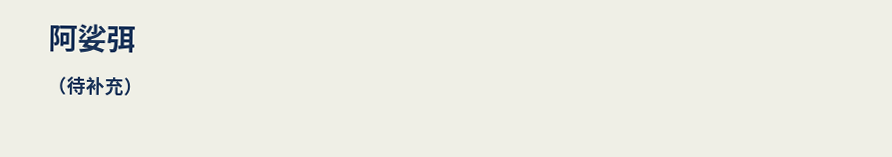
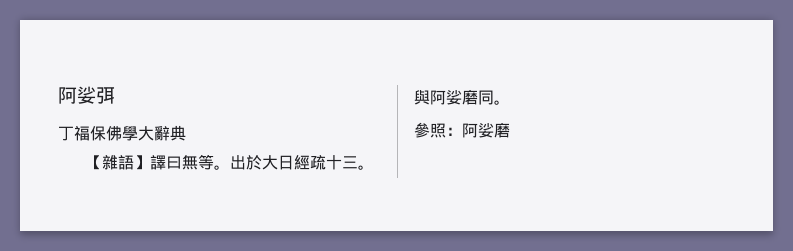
- （待补充）
+ 丁福保佛學大辭典
+ 【雜語】譯曰無等。出於大日經疏十三。與阿娑磨同。
+ 參照：阿娑磨

